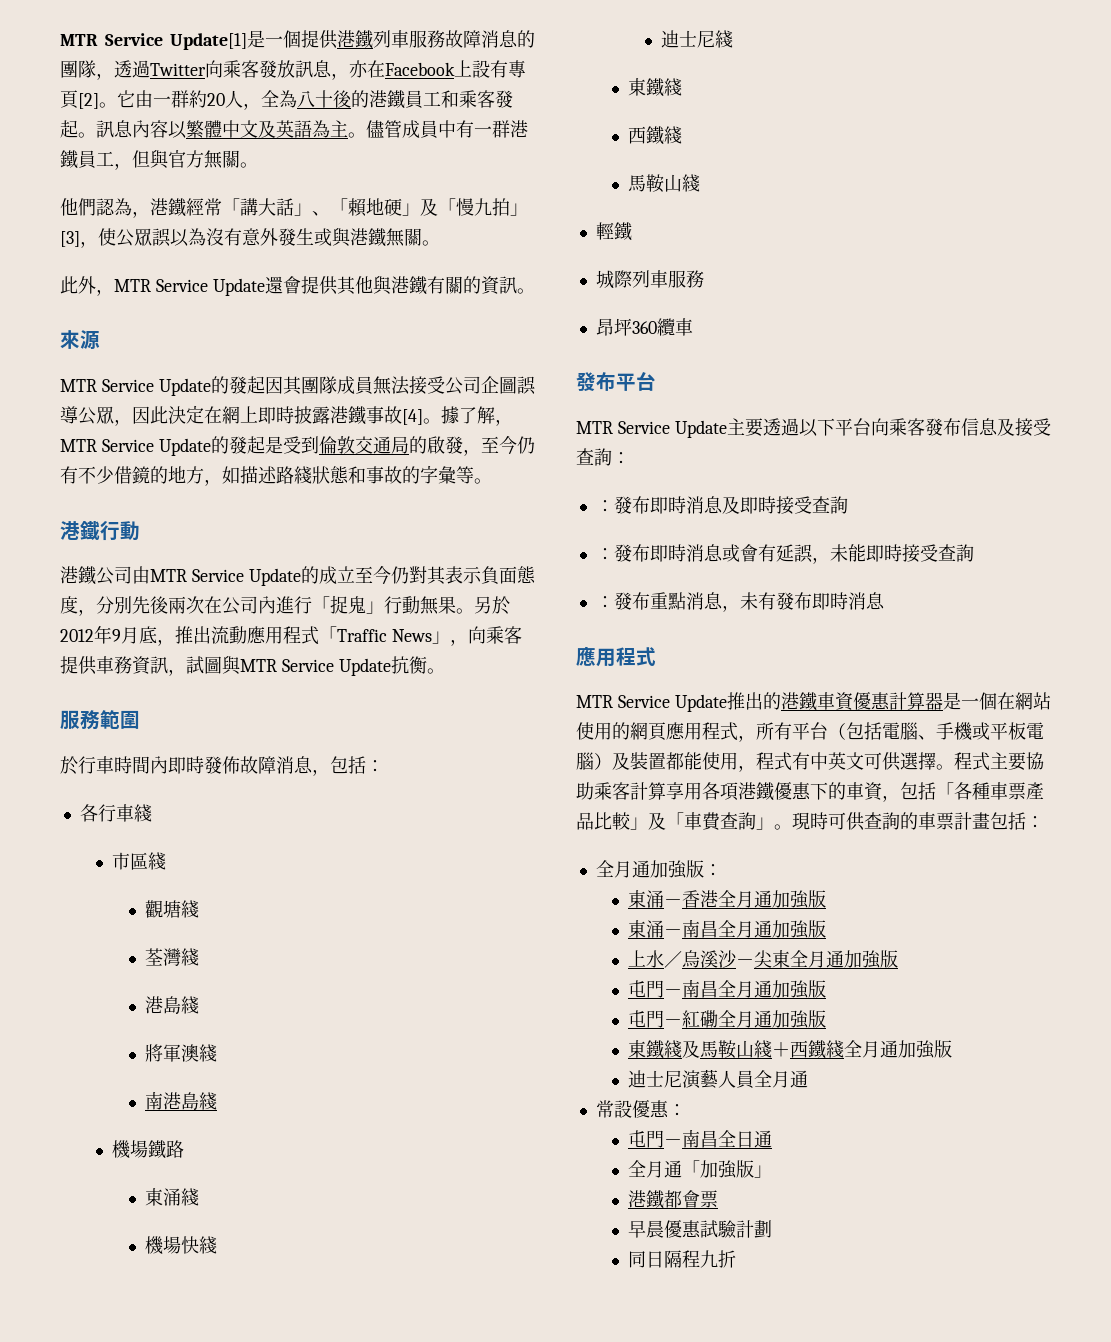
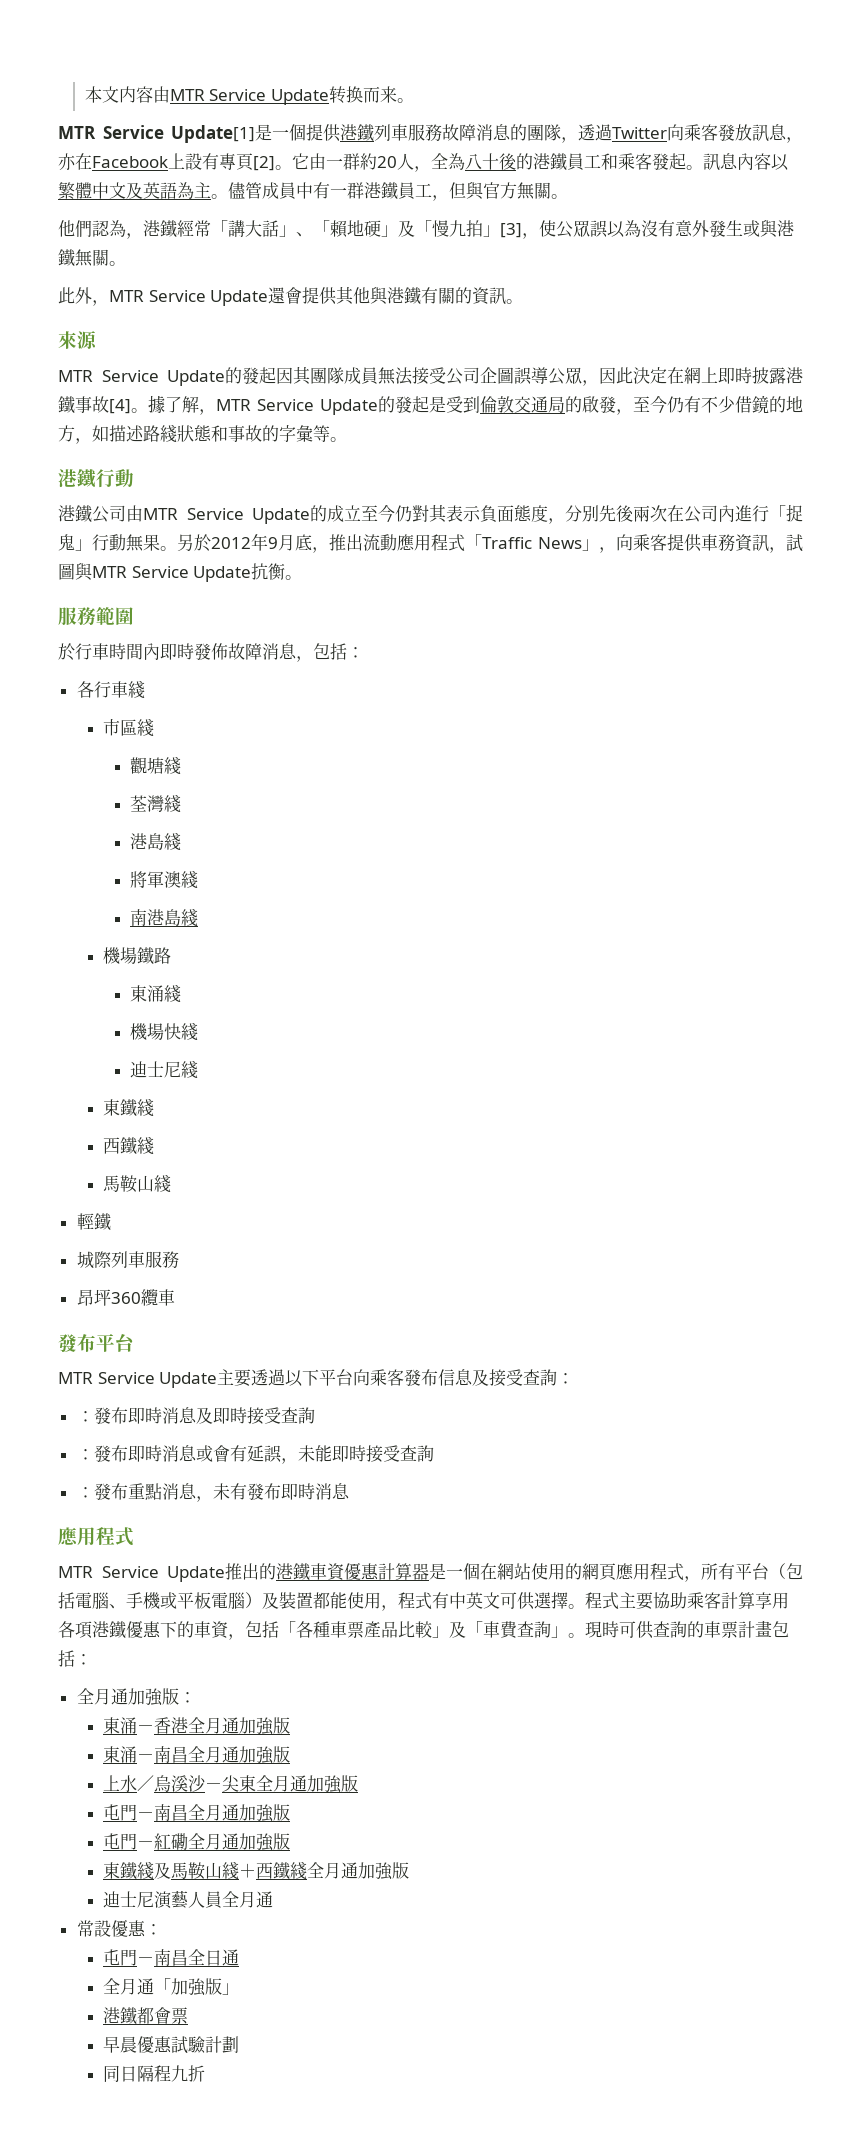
+ 本文内容由MTR Service Update转换而来。

